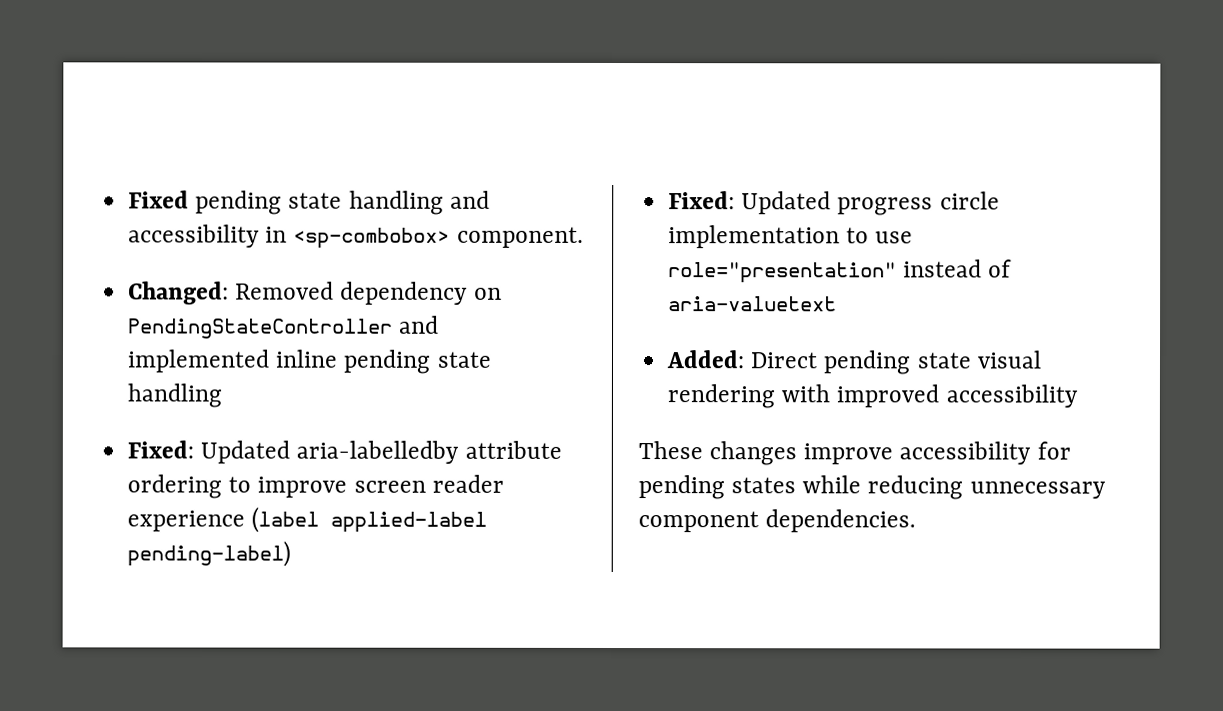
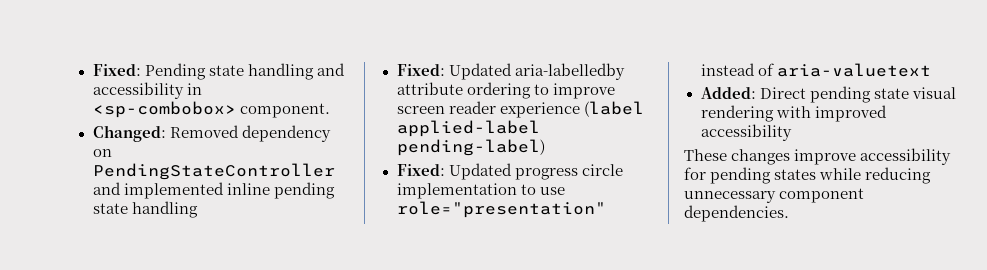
- Fixed pending state handling and accessibility in <sp-combobox> component.
+ Fixed: Pending state handling and accessibility in <sp-combobox> component.

